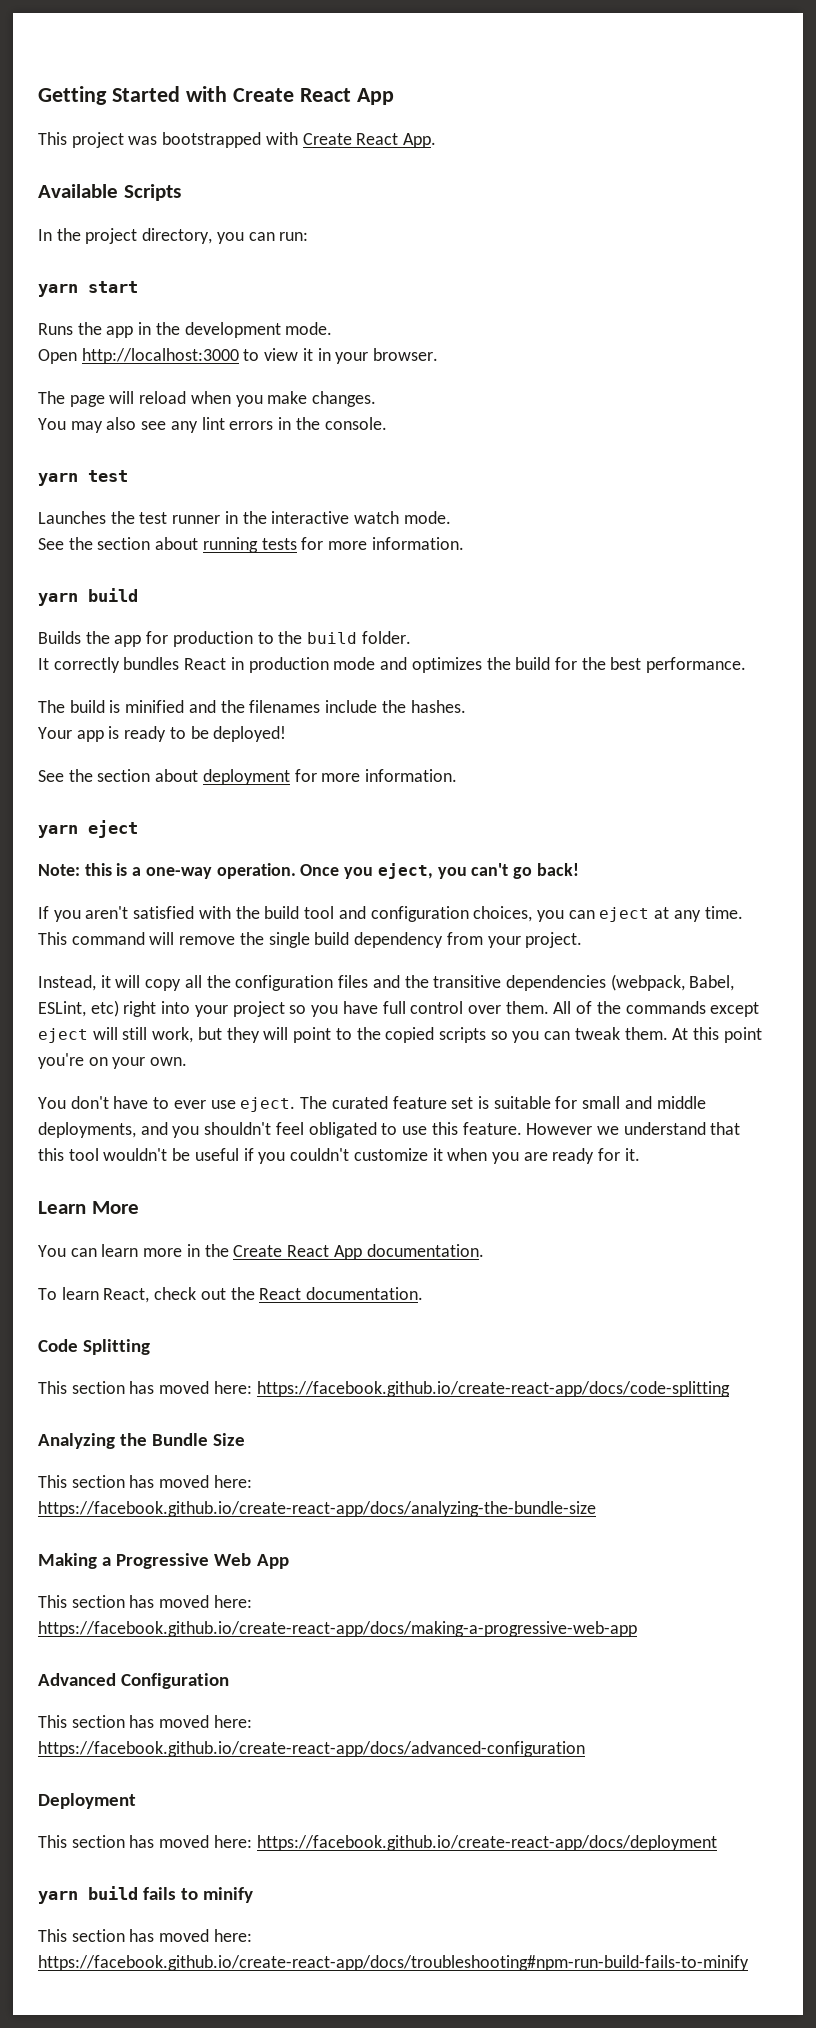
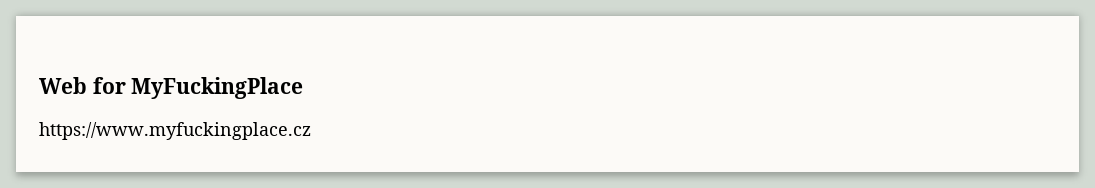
- Getting Started with Create React App
- This project was bootstrapped with Create React App.
- Available Scripts
- In the project directory, you can run:
- yarn start
- Runs the app in the development mode.
- Open http://localhost:3000 to view it in your browser.
- The page will reload when you make changes.
- You may also see any lint errors in the console.
- yarn test
- Launches the test runner in the interactive watch mode.
- See the section about running tests for more information.
- yarn build
- Builds the app for production to the build folder.
- It correctly bundles React in production mode and optimizes the build for the best performance.
- The build is minified and the filenames include the hashes.
- Your app is ready to be deployed!
- See the section about deployment for more information.
- yarn eject
- Note: this is a one-way operation. Once you eject, you can't go back!
- If you aren't satisfied with the build tool and configuration choices, you can eject at any time. This command will remove the single build dependency from your project.
- Instead, it will copy all the configuration files and the transitive dependencies (webpack, Babel, ESLint, etc) right into your project so you have full control over them. All of the commands except eject will still work, but they will point to the copied scripts so you can tweak them. At this point you're on your own.
- You don't have to ever use eject. The curated feature set is suitable for small and middle deployments, and you shouldn't feel obligated to use this feature. However we understand that this tool wouldn't be useful if you couldn't customize it when you are ready for it.
- Learn More
- You can learn more in the Create React App documentation.
- To learn React, check out the React documentation.
- Code Splitting
- This section has moved here: https://facebook.github.io/create-react-app/docs/code-splitting
- Analyzing the Bundle Size
- This section has moved here: https://facebook.github.io/create-react-app/docs/analyzing-the-bundle-size
- Making a Progressive Web App
- This section has moved here: https://facebook.github.io/create-react-app/docs/making-a-progressive-web-app
- Advanced Configuration
- This section has moved here: https://facebook.github.io/create-react-app/docs/advanced-configuration
- Deployment
- This section has moved here: https://facebook.github.io/create-react-app/docs/deployment
- yarn build fails to minify
- This section has moved here: https://facebook.github.io/create-react-app/docs/troubleshooting#npm-run-build-fails-to-minify
+ Web for MyFuckingPlace
+ https://www.myfuckingplace.cz

